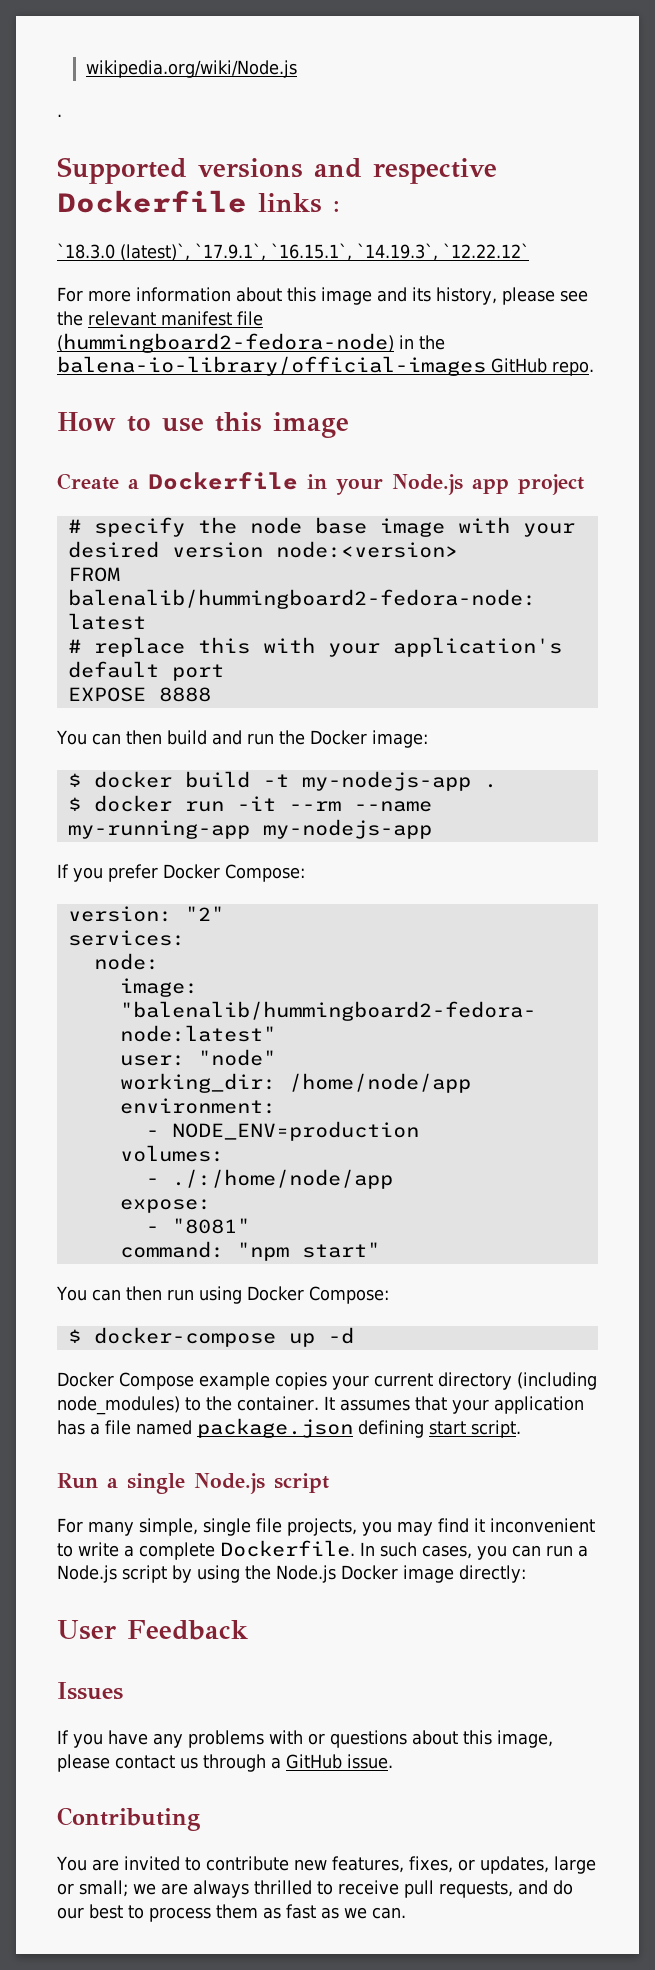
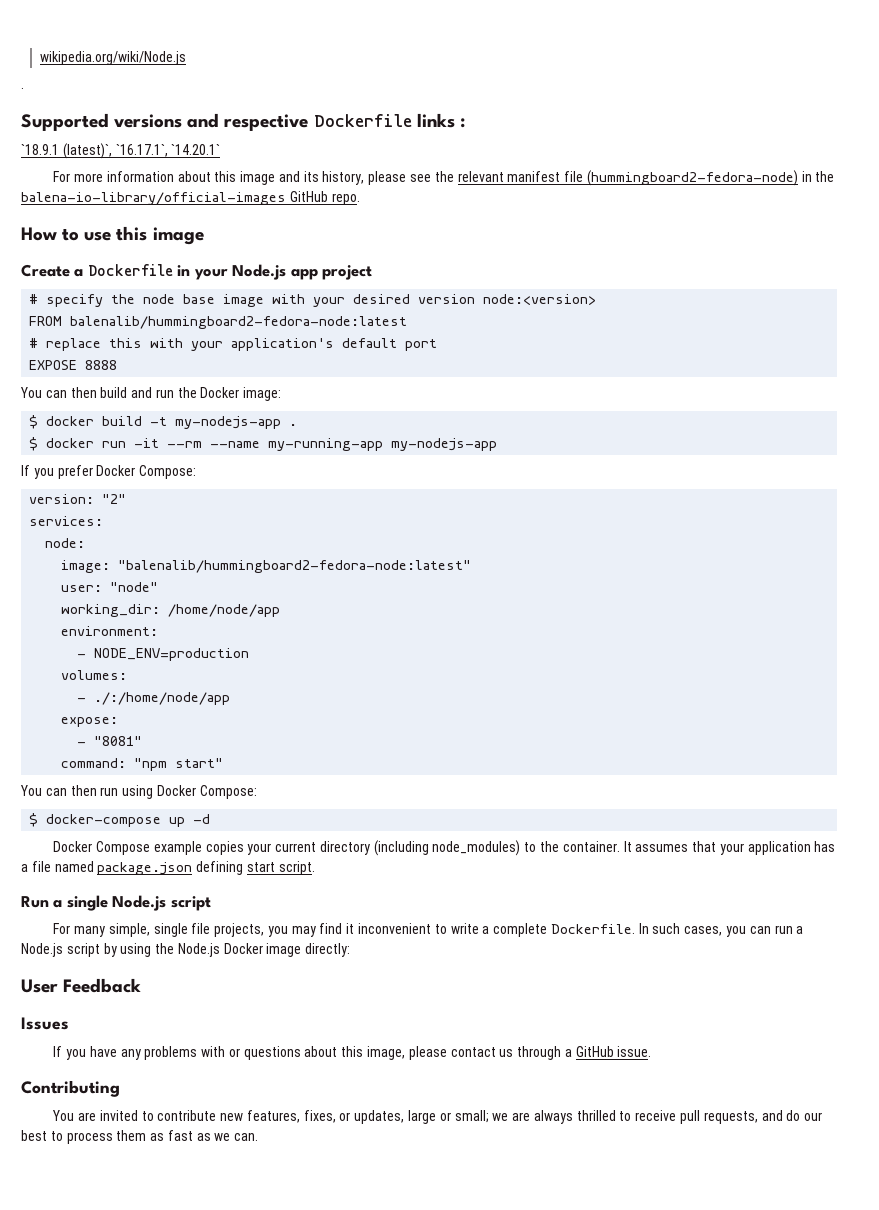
- `18.3.0 (latest)`, `17.9.1`, `16.15.1`, `14.19.3`, `12.22.12`
+ `18.9.1 (latest)`, `16.17.1`, `14.20.1`

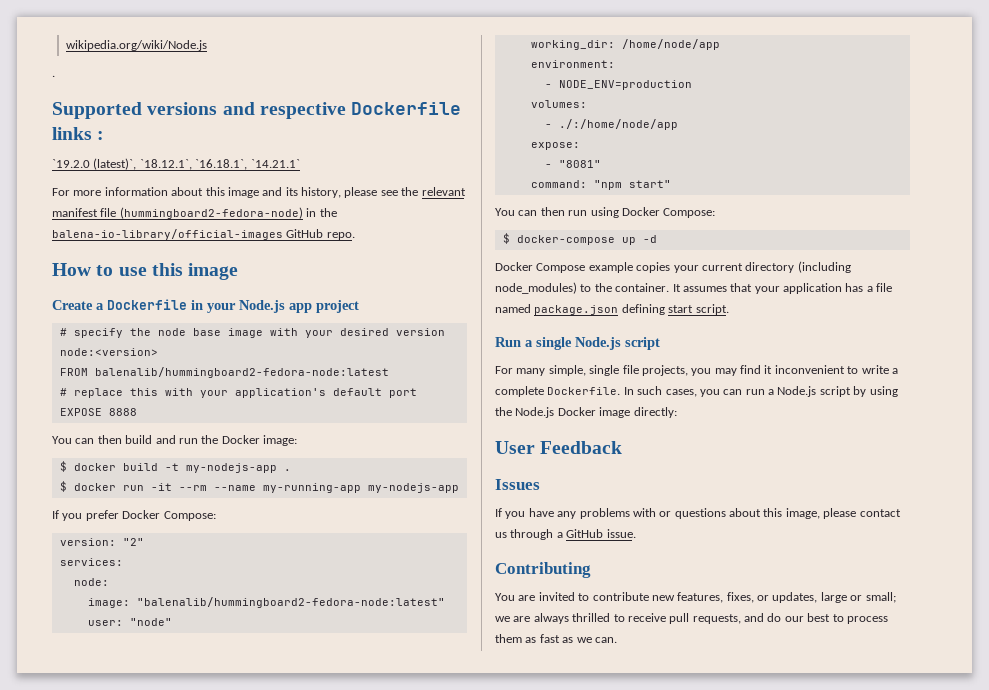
- `18.9.1 (latest)`, `16.17.1`, `14.20.1`
+ `19.2.0 (latest)`, `18.12.1`, `16.18.1`, `14.21.1`

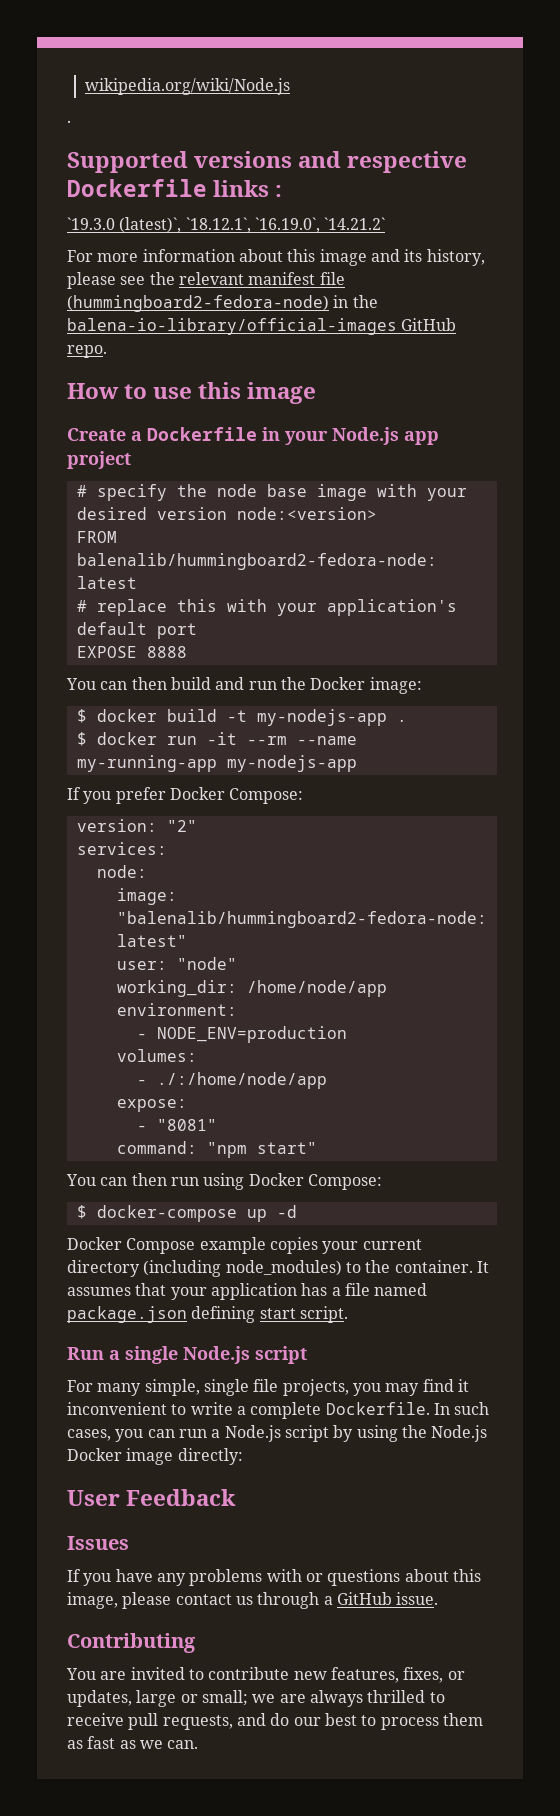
- `19.2.0 (latest)`, `18.12.1`, `16.18.1`, `14.21.1`
+ `19.3.0 (latest)`, `18.12.1`, `16.19.0`, `14.21.2`

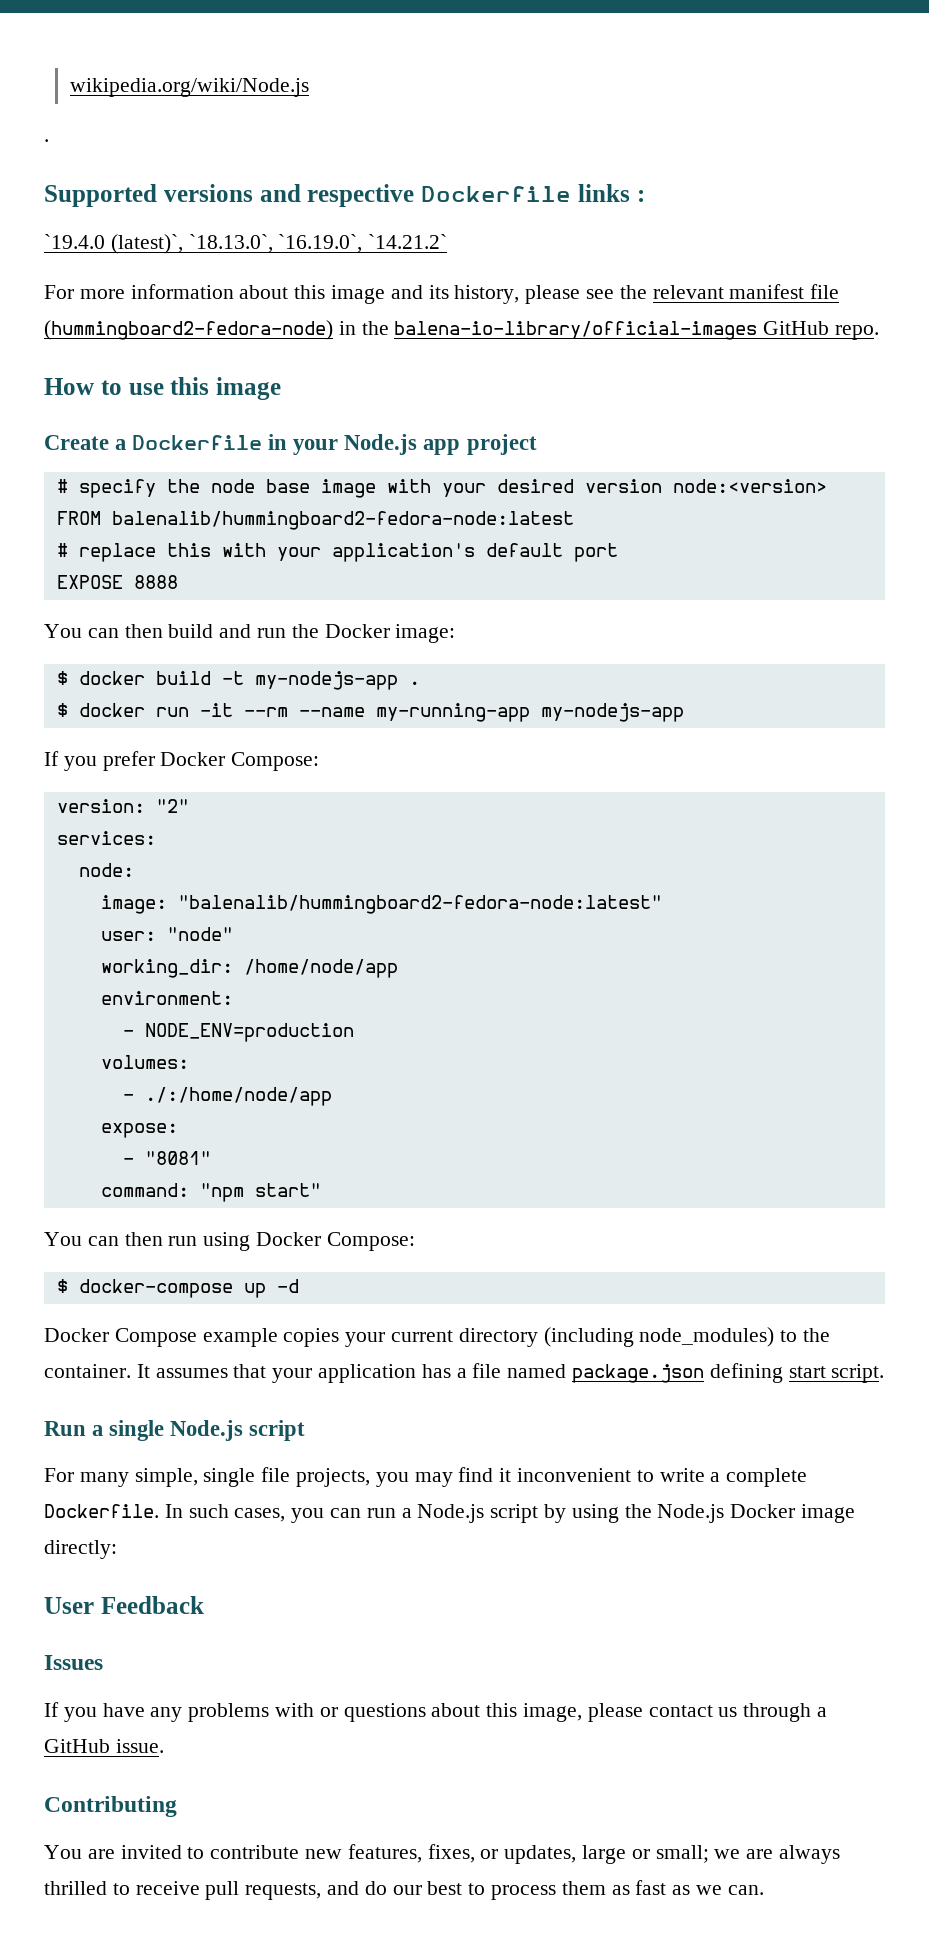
- `19.3.0 (latest)`, `18.12.1`, `16.19.0`, `14.21.2`
+ `19.4.0 (latest)`, `18.13.0`, `16.19.0`, `14.21.2`

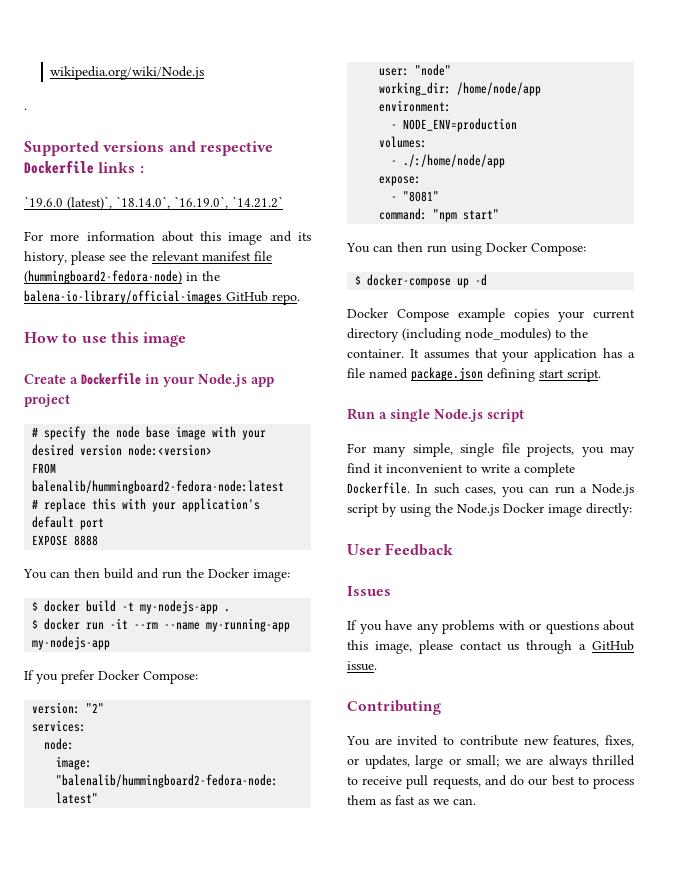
- `19.4.0 (latest)`, `18.13.0`, `16.19.0`, `14.21.2`
+ `19.6.0 (latest)`, `18.14.0`, `16.19.0`, `14.21.2`

